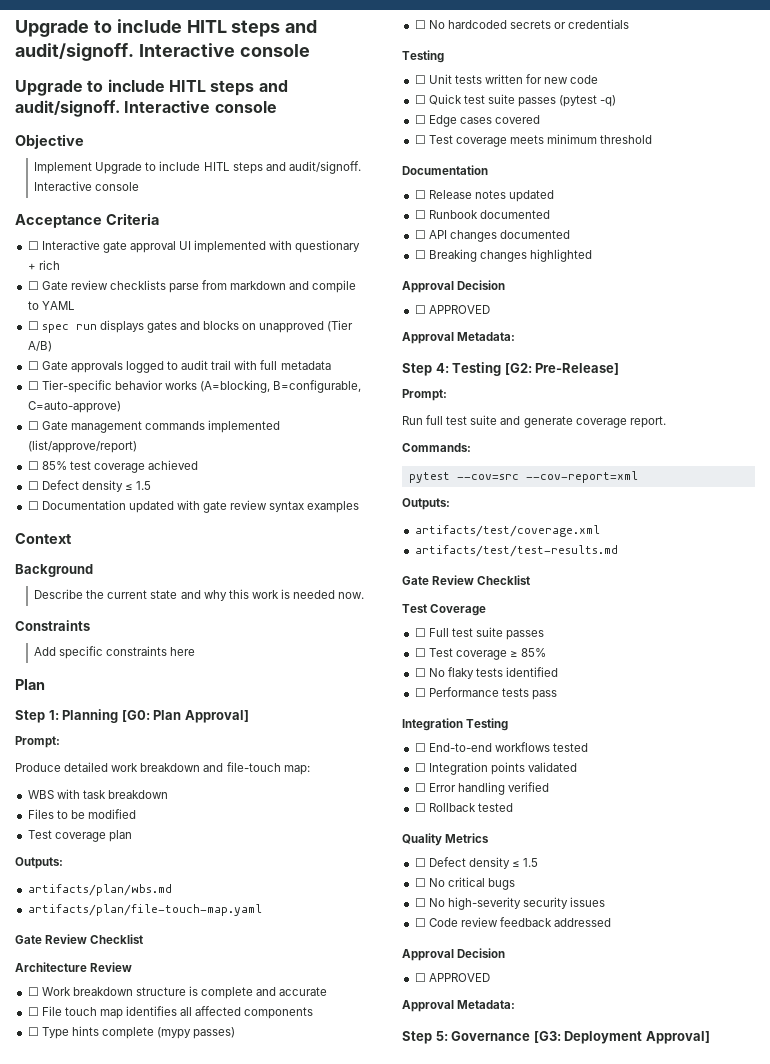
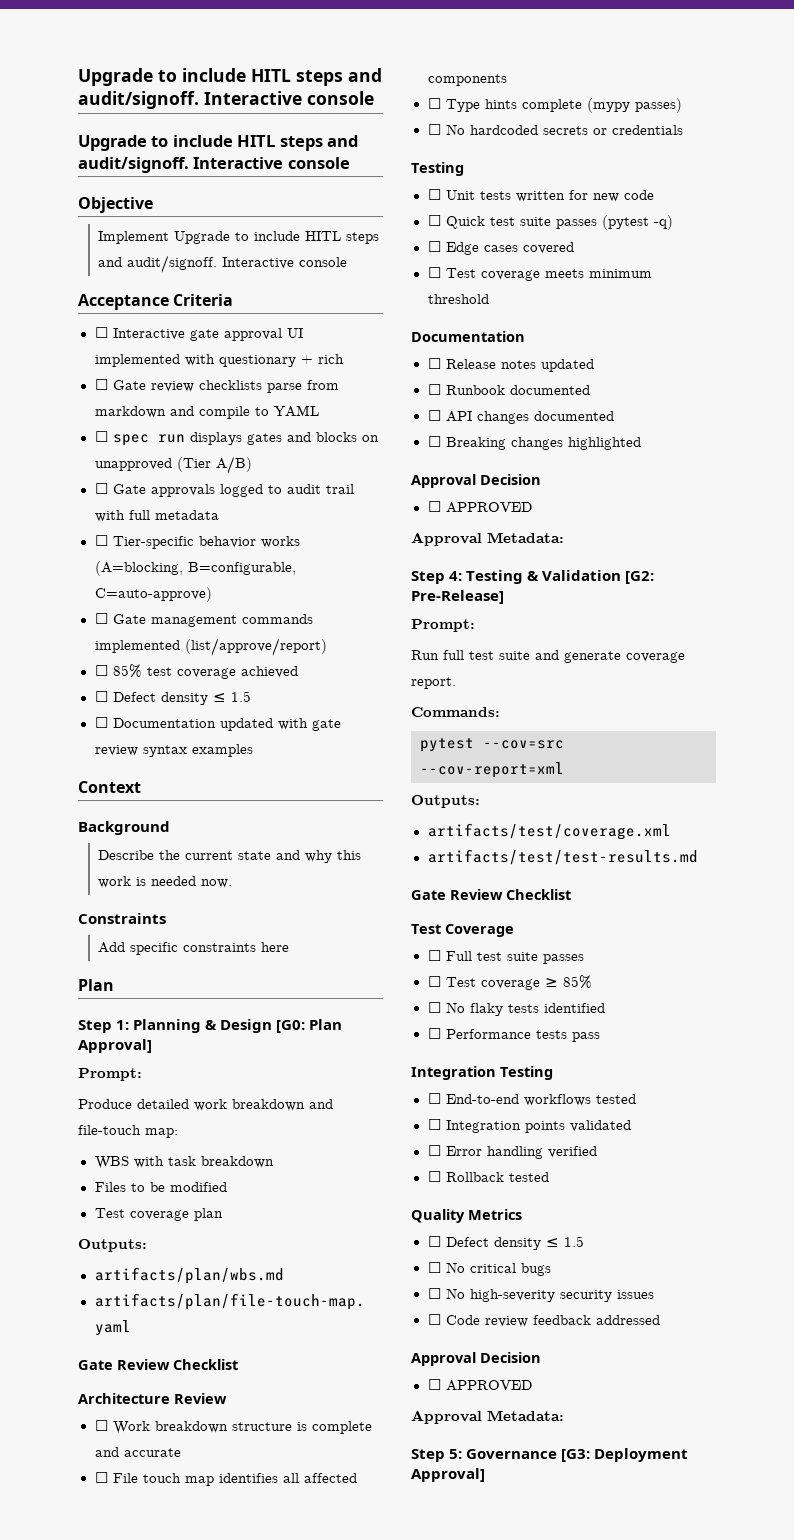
- Step 1: Planning [G0: Plan Approval]
+ Step 1: Planning & Design [G0: Plan Approval]
- Step 4: Testing [G2: Pre-Release]
+ Step 4: Testing & Validation [G2: Pre-Release]

